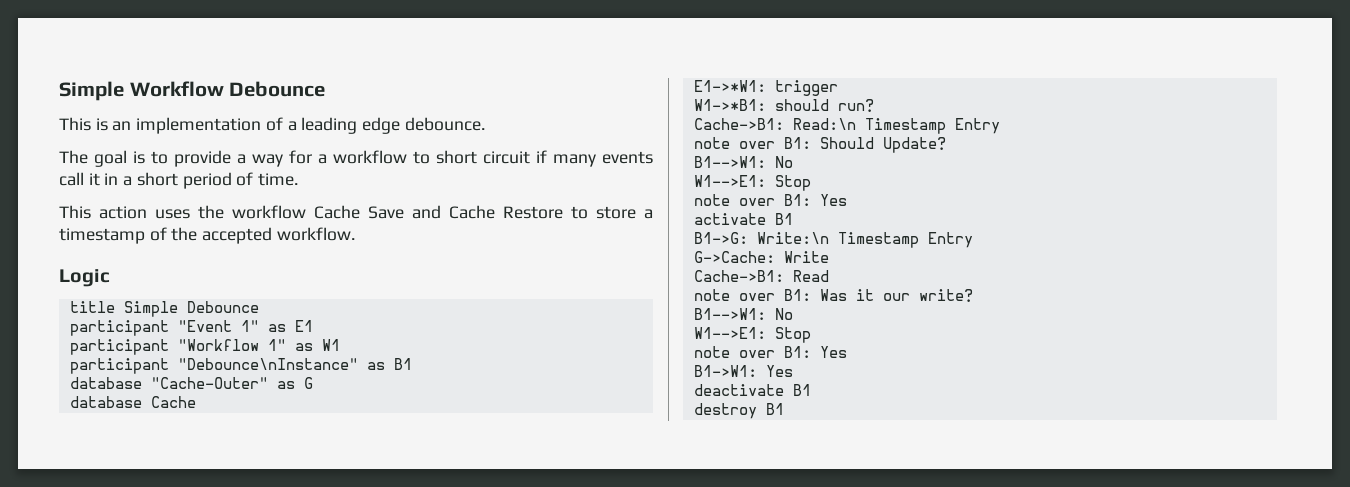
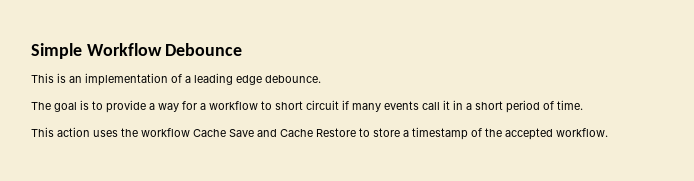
- Logic
- title Simple Debounce
- participant "Event 1" as E1
- participant "Workflow 1" as W1
- participant "Debounce\nInstance" as B1
- database "Cache-Outer" as G
- database Cache
- E1->*W1: trigger
- W1->*B1: should run?
- Cache->B1: Read:\n Timestamp Entry
- note over B1: Should Update?
- B1-->W1: No
- W1-->E1: Stop
- note over B1: Yes
- activate B1
- B1->G: Write:\n Timestamp Entry
- G->Cache: Write
- Cache->B1: Read
- note over B1: Was it our write?
- B1-->W1: No
- W1-->E1: Stop
- note over B1: Yes
- B1->W1: Yes
- deactivate B1
- destroy B1

